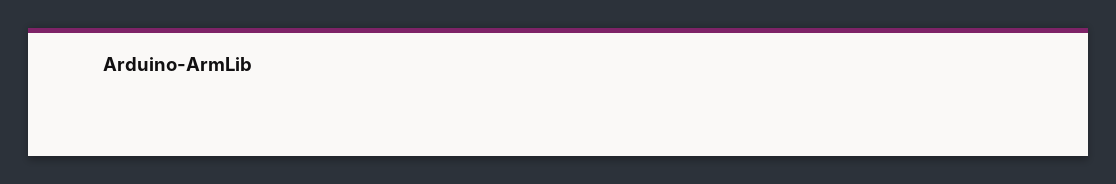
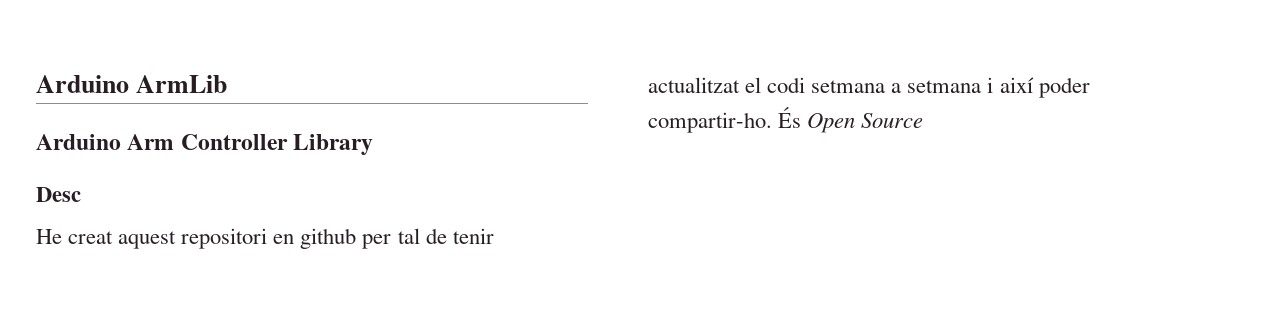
- Arduino-ArmLib
+ Arduino ArmLib
+ Arduino Arm Controller Library
+ Desc
+ He creat aquest repositori en github per tal de tenir actualitzat el codi setmana a setmana i així poder compartir-ho. És Open Source

